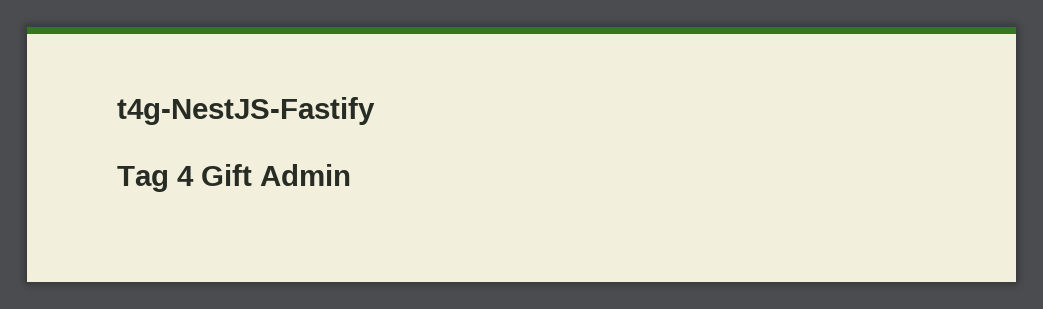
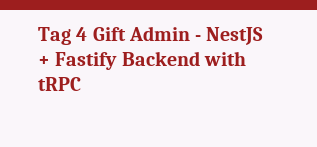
- t4g-NestJS-Fastify
- Tag 4 Gift Admin
+ Tag 4 Gift Admin - NestJS + Fastify Backend with tRPC

